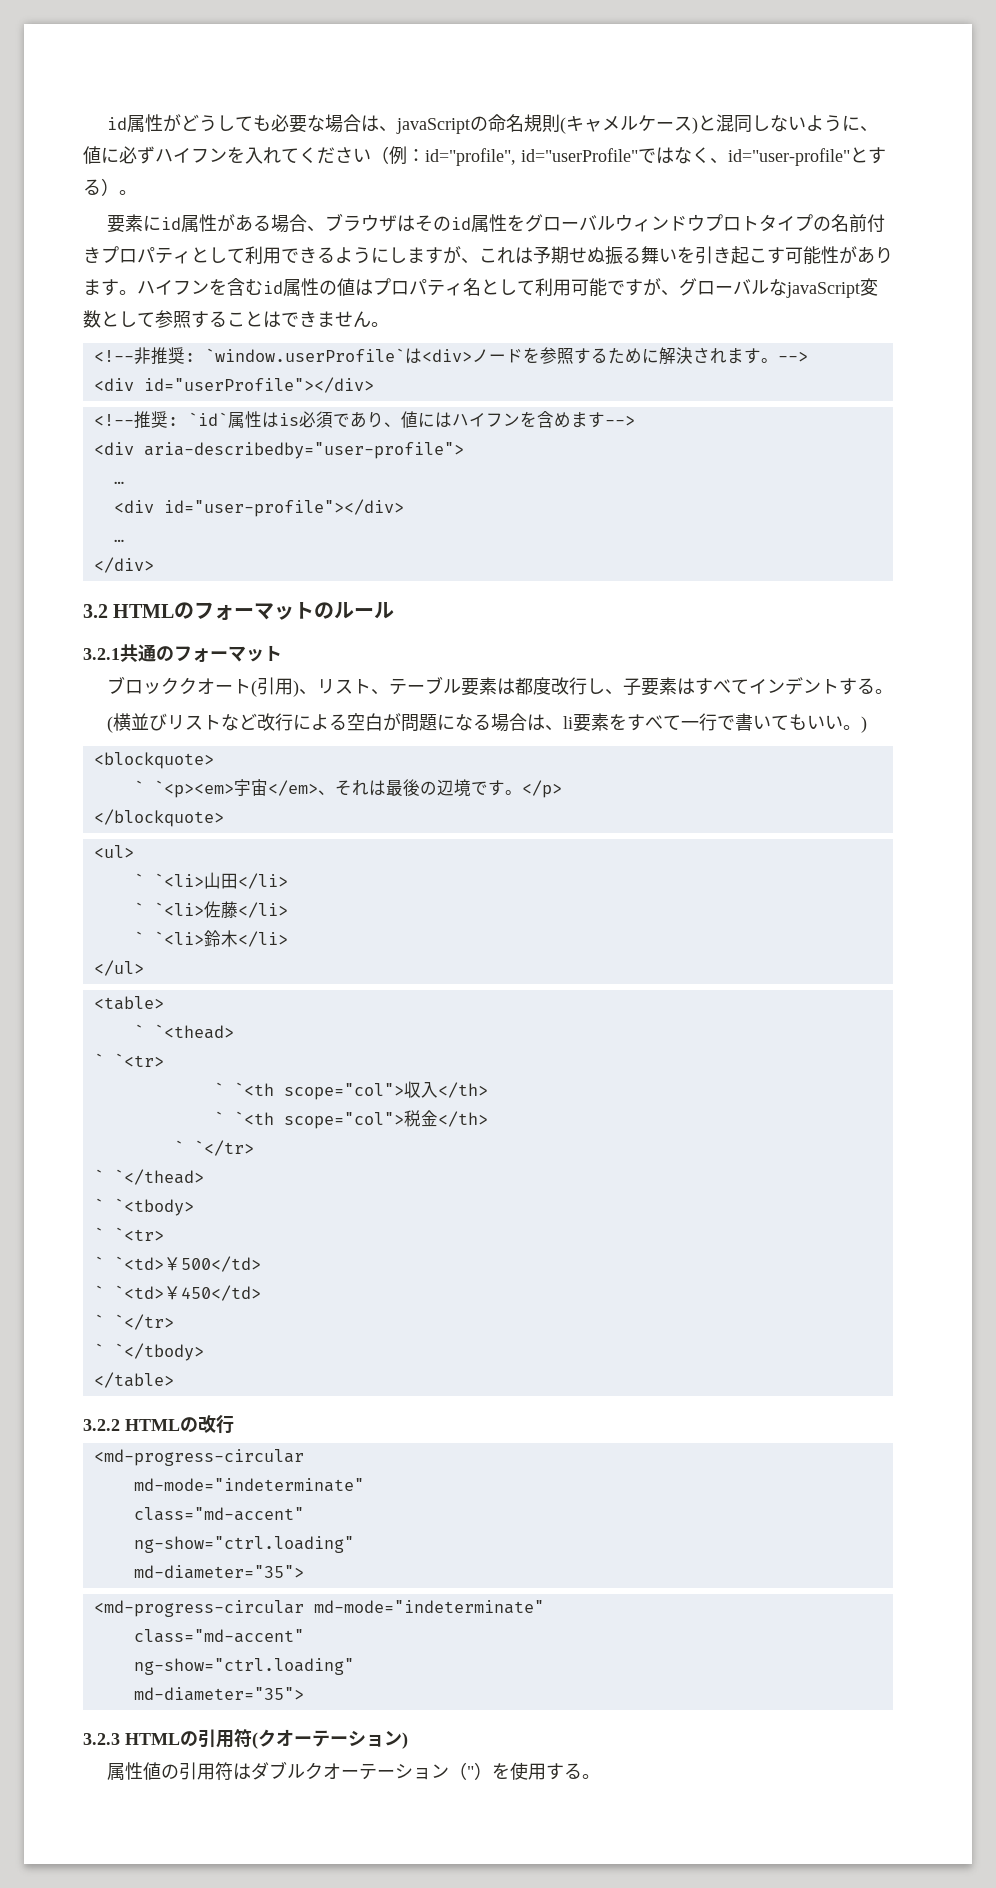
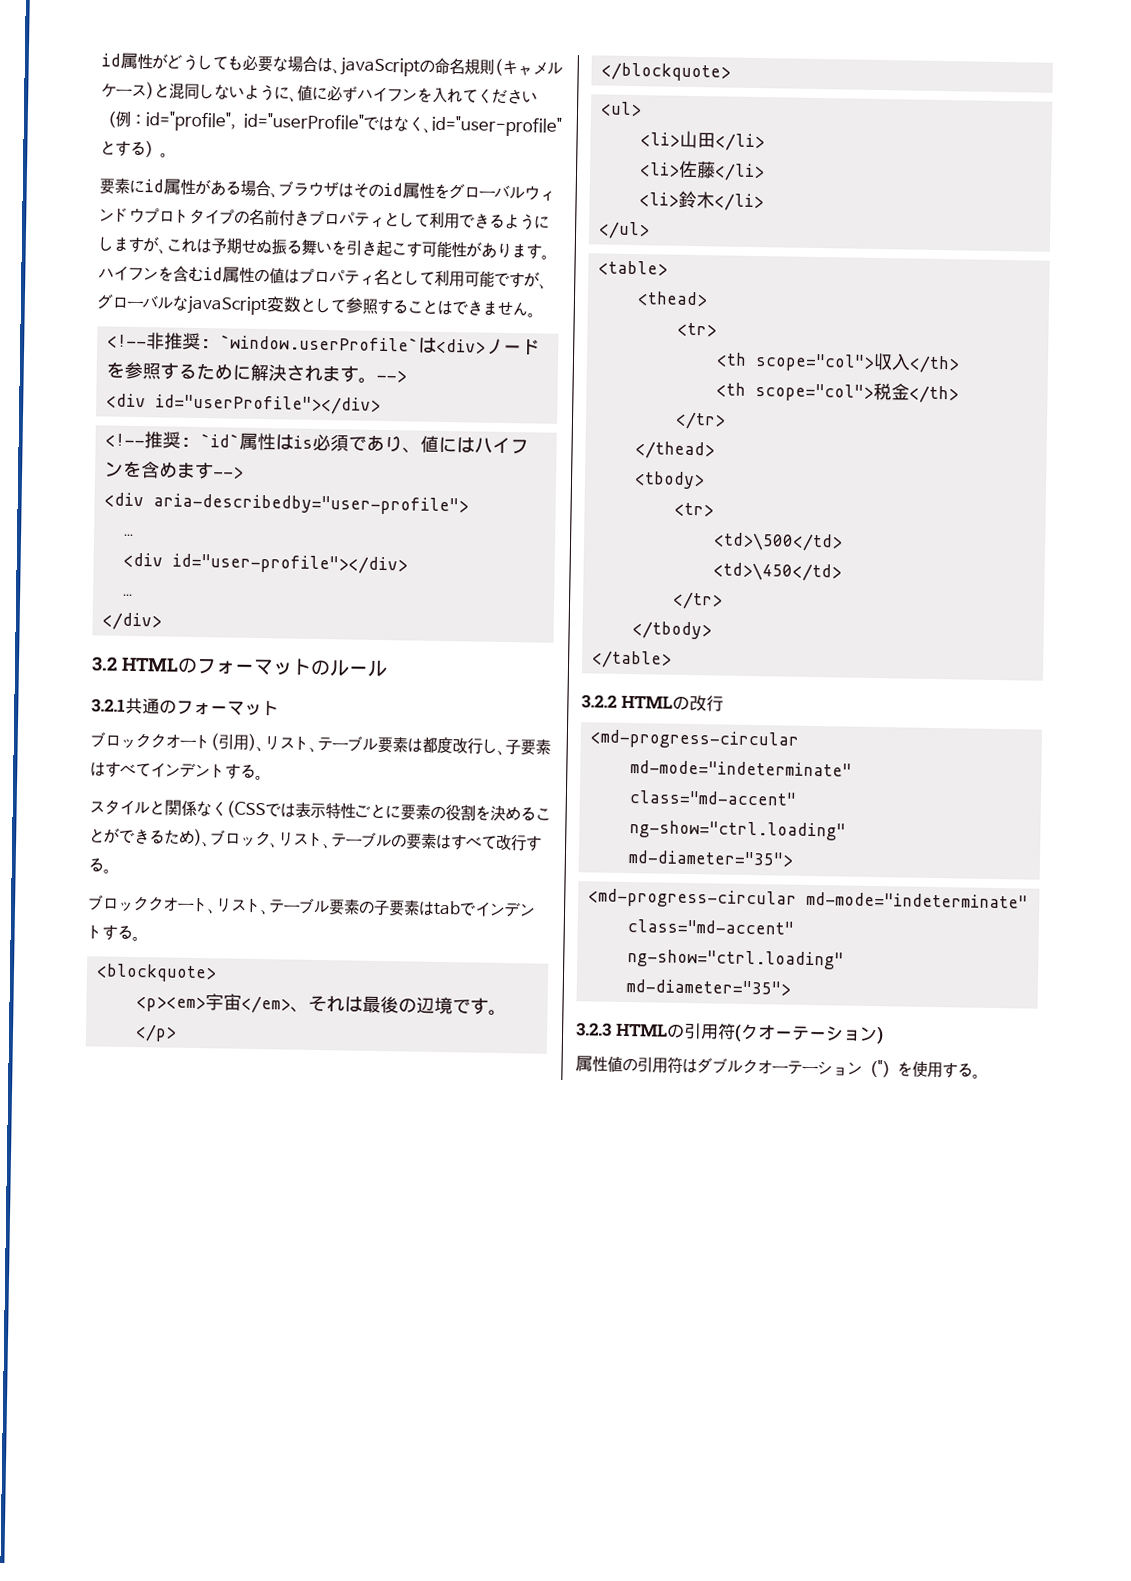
- (横並びリストなど改行による空白が問題になる場合は、li要素をすべて一行で書いてもいい。)
+ スタイルと関係なく(CSSでは表示特性ごとに要素の役割を決めることができるため)、ブロック、リスト、テーブルの要素はすべて改行する。
+ ブロッククオート、リスト、テーブル要素の子要素はtabでインデントする。
- ` `<p><em>宇宙</em>、それは最後の辺境です。
+ <p><em>宇宙</em>、それは最後の辺境です。
- ` `<li>山田</li>
+ <li>山田</li>
- ` `<li>佐藤</li>
+ <li>佐藤</li>
- ` `<li>鈴木</li>
+ <li>鈴木</li>
- ` `<thead>
- ` `<tr>
- ` `<th scope="col">収入</th>
+ <thead>
+ <tr>
+ <th scope="col">収入</th>
- ` `<th scope="col">税金</th>
- ` `</tr>
- ` `</thead>
- ` `<tbody>
- ` `<tr>
- ` `<td>￥500</td>
- ` `<td>￥450</td>
- ` `</tr>
- ` `</tbody>
+ <th scope="col">税金</th>
+ </tr>
+ </thead>
+ <tbody>
+ <tr>
+ <td>\500</td>
+ <td>\450</td>
+ </tr>
+ </tbody>

